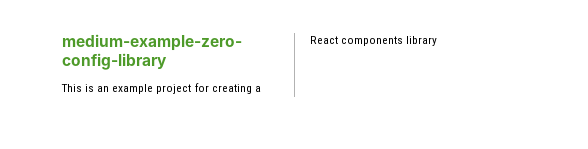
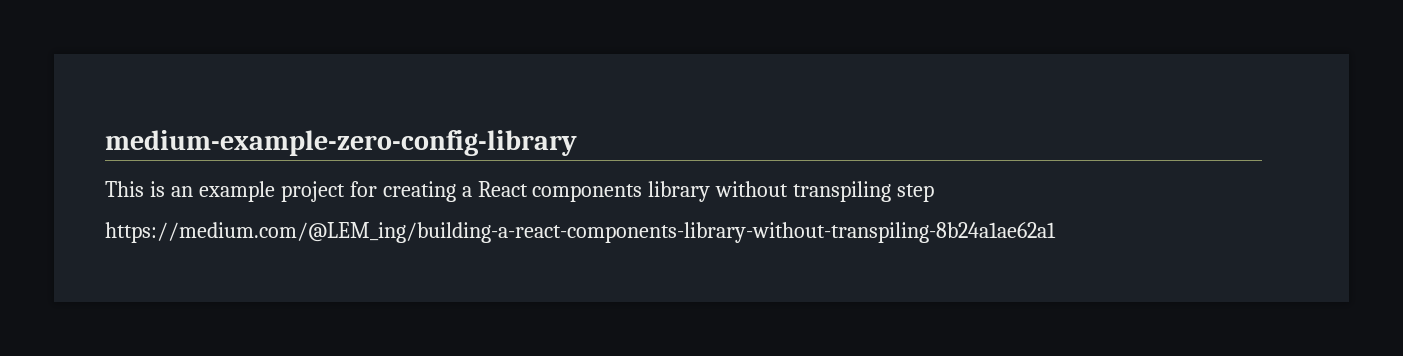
- This is an example project for creating a React components library
+ This is an example project for creating a React components library without transpiling step
+ https://medium.com/@LEM_ing/building-a-react-components-library-without-transpiling-8b24a1ae62a1

